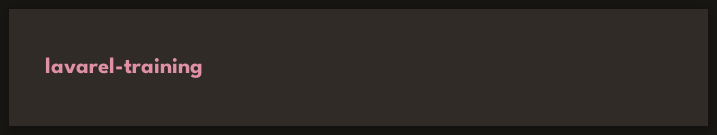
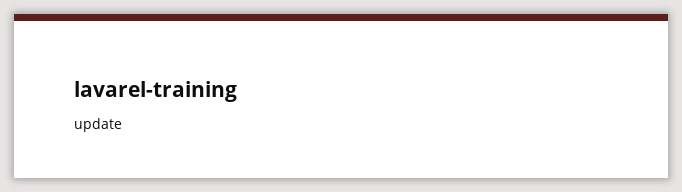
+ update

